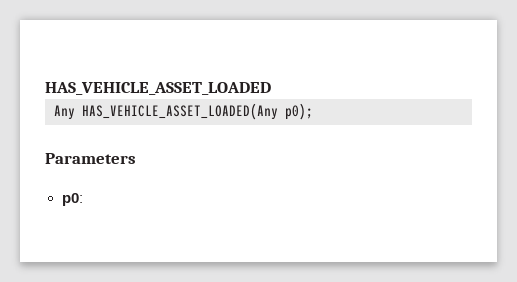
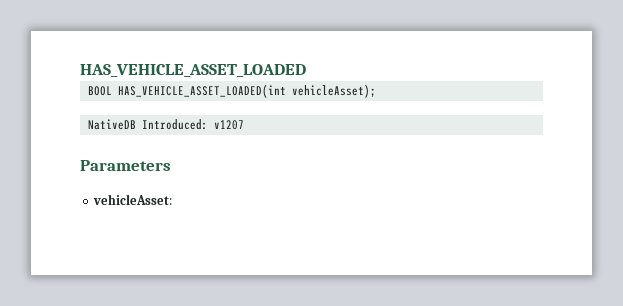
- Any HAS_VEHICLE_ASSET_LOADED(Any p0);
+ BOOL HAS_VEHICLE_ASSET_LOADED(int vehicleAsset);
+ NativeDB Introduced: v1207
- p0:
+ vehicleAsset:

